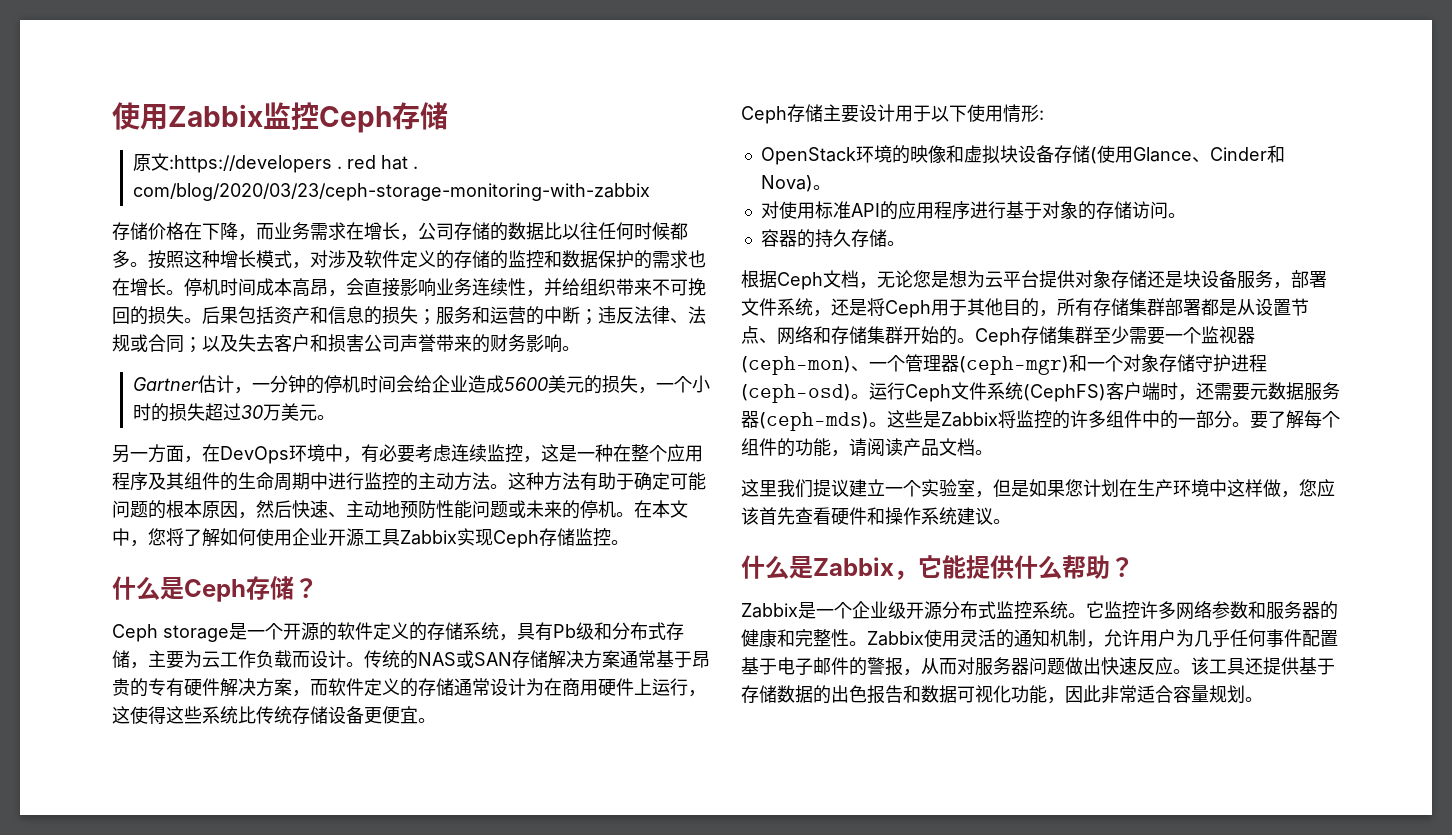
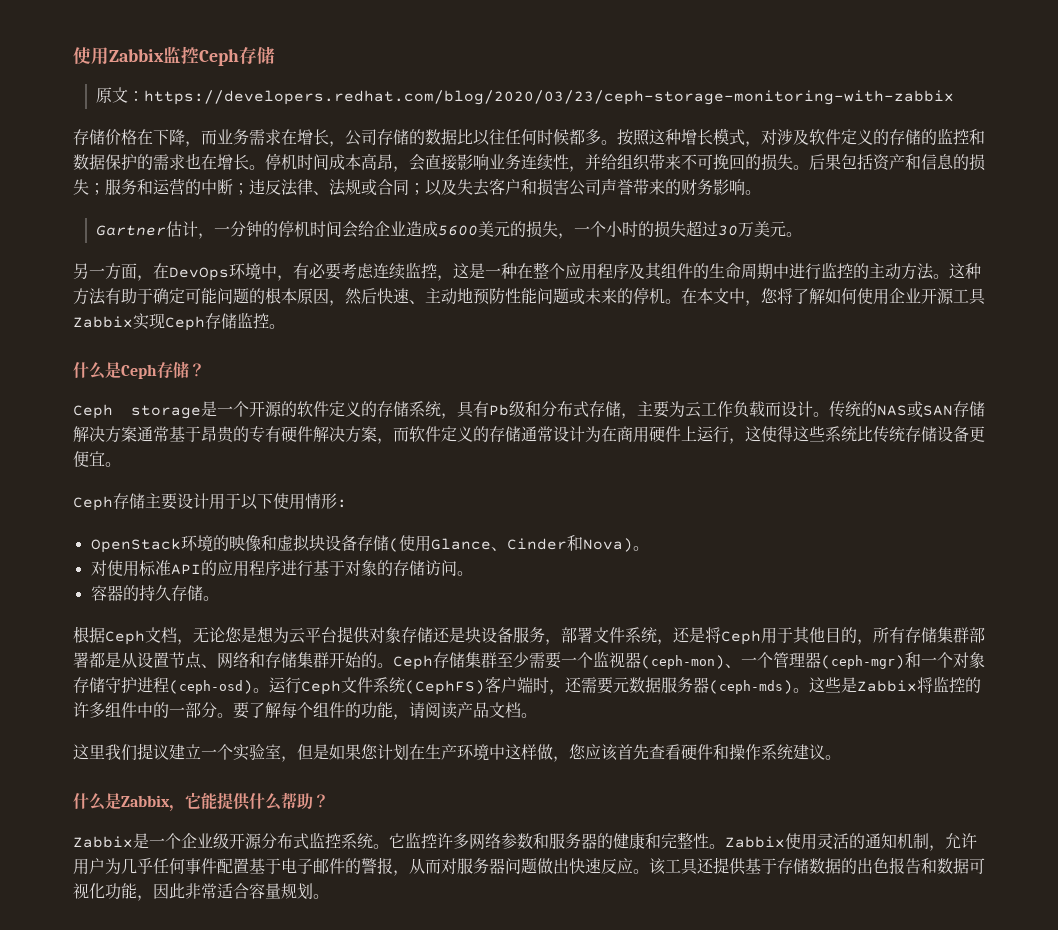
- 原文:https://developers . red hat . com/blog/2020/03/23/ceph-storage-monitoring-with-zabbix
+ 原文：https://developers.redhat.com/blog/2020/03/23/ceph-storage-monitoring-with-zabbix

